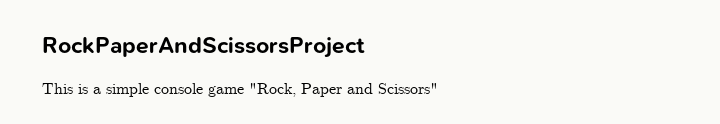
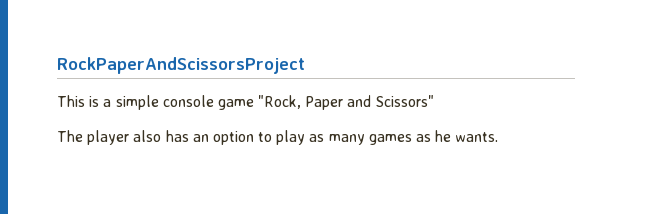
+ The player also has an option to play as many games as he wants.

